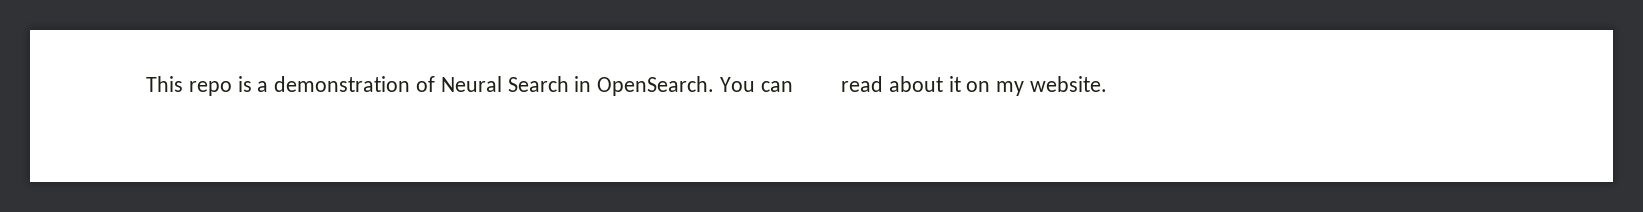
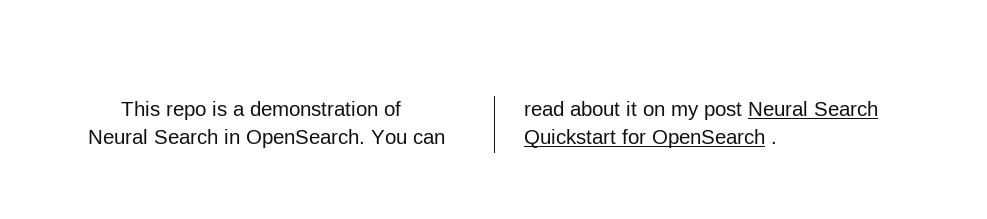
- You can read about it on my website.
+ You can read about it on my post Neural Search Quickstart for OpenSearch .

